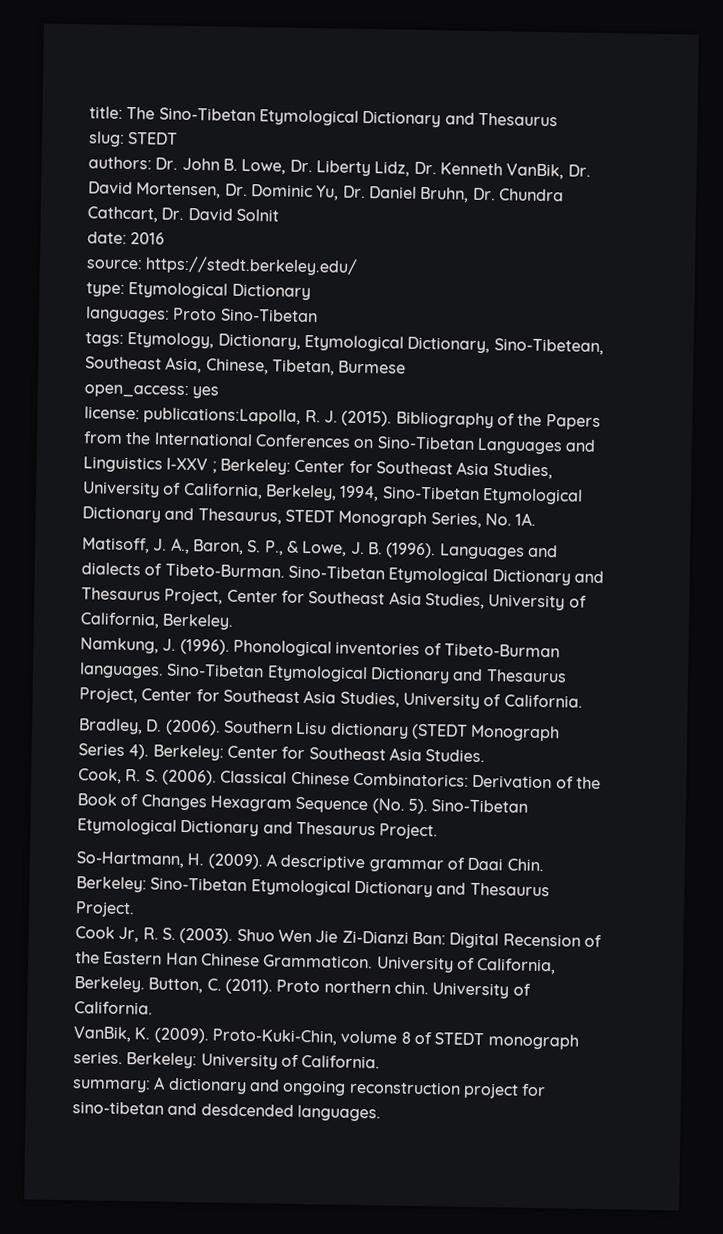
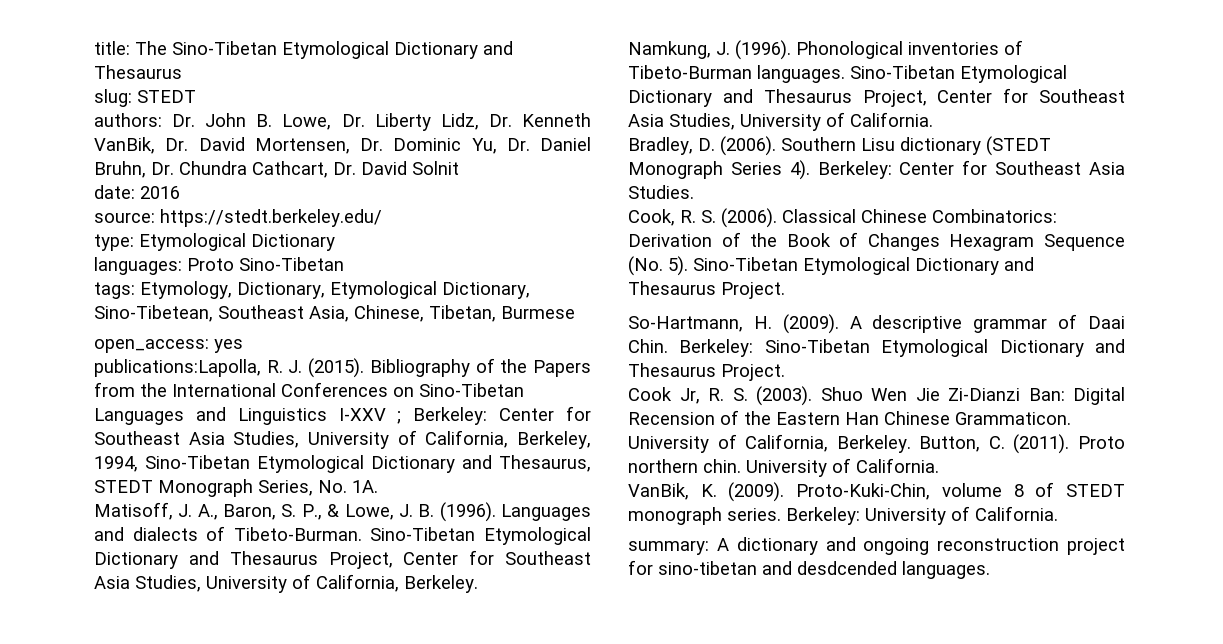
- license: publications:Lapolla, R. J. (2015).
+ publications:Lapolla, R. J. (2015).

